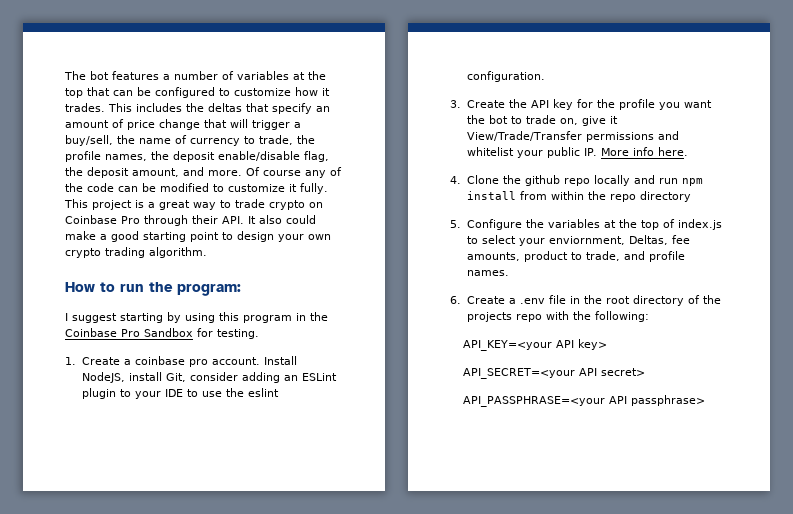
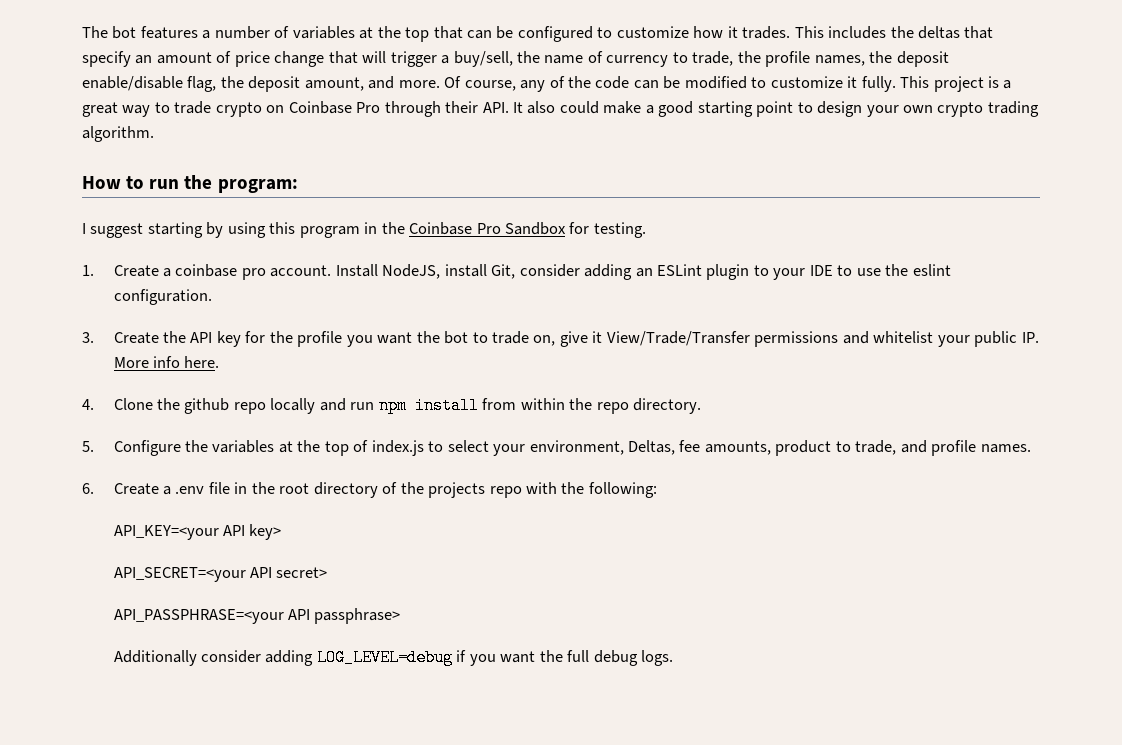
- Of course any of the code can be modified to customize it fully.
+ Of course, any of the code can be modified to customize it fully.
- 4. Clone the github repo locally and run npm install from within the repo directory
+ 4. Clone the github repo locally and run npm install from within the repo directory.
- 5. Configure the variables at the top of index.js to select your enviornment, Deltas, fee amounts, product to trade, and profile names.
+ 5. Configure the variables at the top of index.js to select your environment, Deltas, fee amounts, product to trade, and profile names.
+ Additionally consider adding LOG_LEVEL=debug if you want the full debug logs.

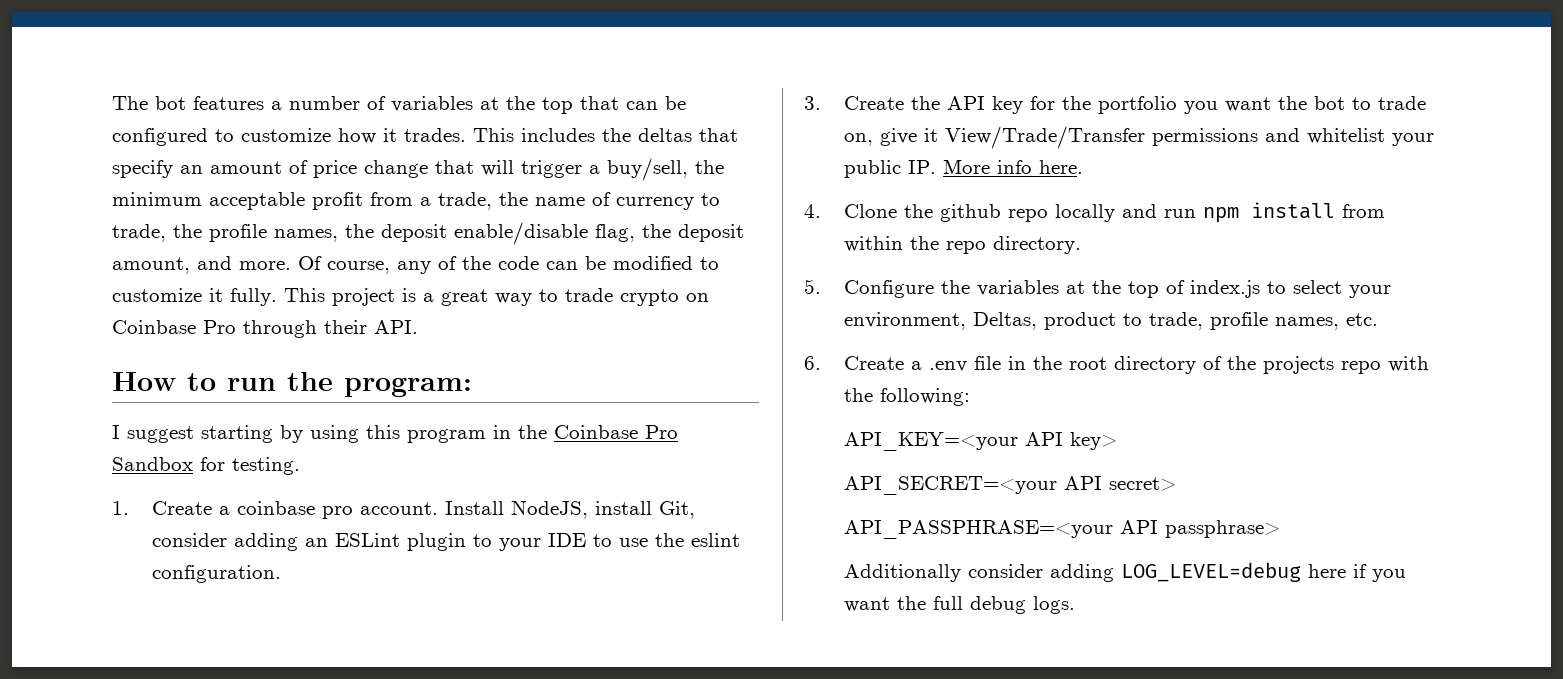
- This includes the deltas that specify an amount of price change that will trigger a buy/sell, the name of currency to trade, the profile names, the deposit enable/disable flag, the deposit amount, and more.
+ This includes the deltas that specify an amount of price change that will trigger a buy/sell, the minimum acceptable profit from a trade, the name of currency to trade, the profile names, the deposit enable/disable flag, the deposit amount, and more.
- This project is a great way to trade crypto on Coinbase Pro through their API. It also could make a good starting point to design your own crypto trading algorithm.
+ This project is a great way to trade crypto on Coinbase Pro through their API.
- 3. Create the API key for the profile you want the bot to trade on, give it View/Trade/Transfer permissions and whitelist your public IP. More info here.
+ 3. Create the API key for the portfolio you want the bot to trade on, give it View/Trade/Transfer permissions and whitelist your public IP. More info here.
- 5. Configure the variables at the top of index.js to select your environment, Deltas, fee amounts, product to trade, and profile names.
+ 5. Configure the variables at the top of index.js to select your environment, Deltas, product to trade, profile names, etc.
- Additionally consider adding LOG_LEVEL=debug if you want the full debug logs.
+ Additionally consider adding LOG_LEVEL=debug here if you want the full debug logs.

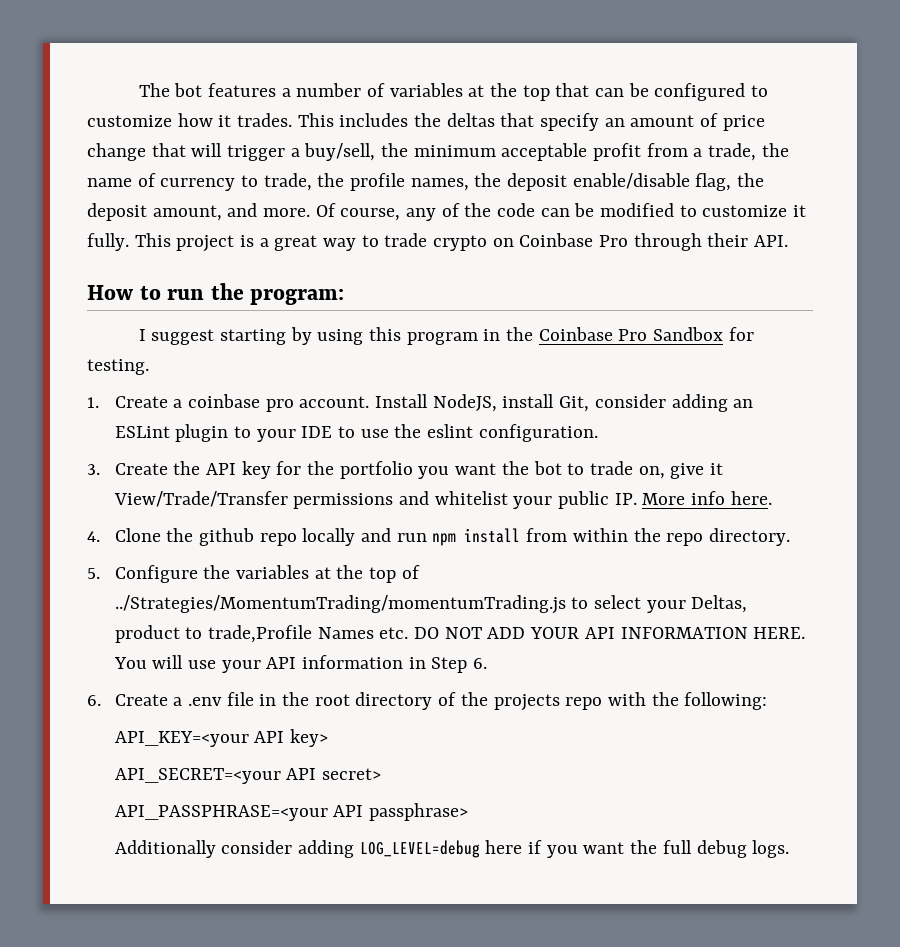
- 5. Configure the variables at the top of index.js to select your environment, Deltas, product to trade, profile names, etc.
+ 5. Configure the variables at the top of ../Strategies/MomentumTrading/momentumTrading.js to select your Deltas, product to trade,Profile Names etc. DO NOT ADD YOUR API INFORMATION HERE. You will use your API information in Step 6.

